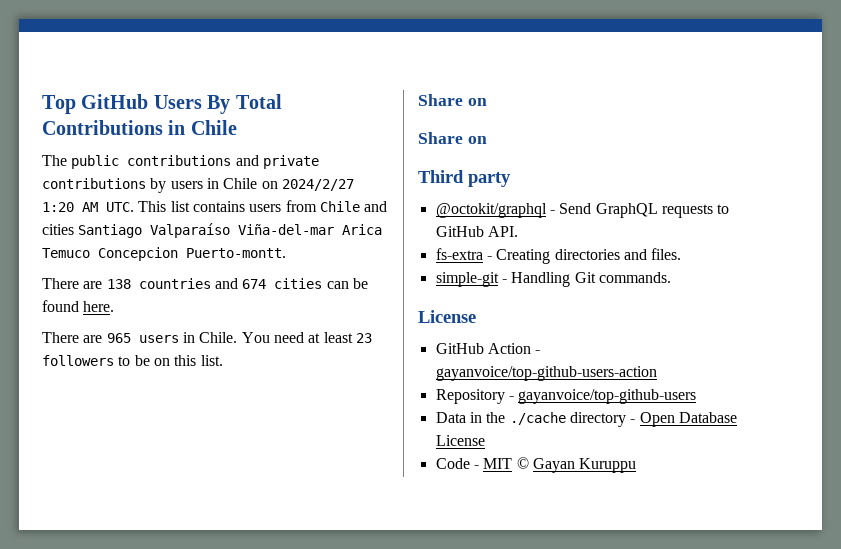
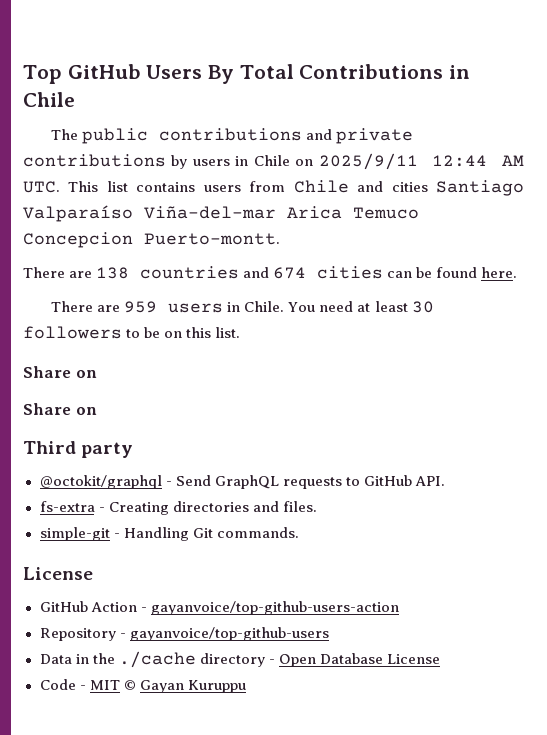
- The public contributions and private contributions by users in Chile on 2024/2/27 1:20 AM UTC. This list contains users from Chile and cities Santiago Valparaíso Viña-del-mar Arica Temuco Concepcion Puerto-montt.
+ The public contributions and private contributions by users in Chile on 2025/9/11 12:44 AM UTC. This list contains users from Chile and cities Santiago Valparaíso Viña-del-mar Arica Temuco Concepcion Puerto-montt.
- There are 965 users in Chile.
+ There are 959 users in Chile.
- You need at least 23 followers to be on this list.
+ You need at least 30 followers to be on this list.

